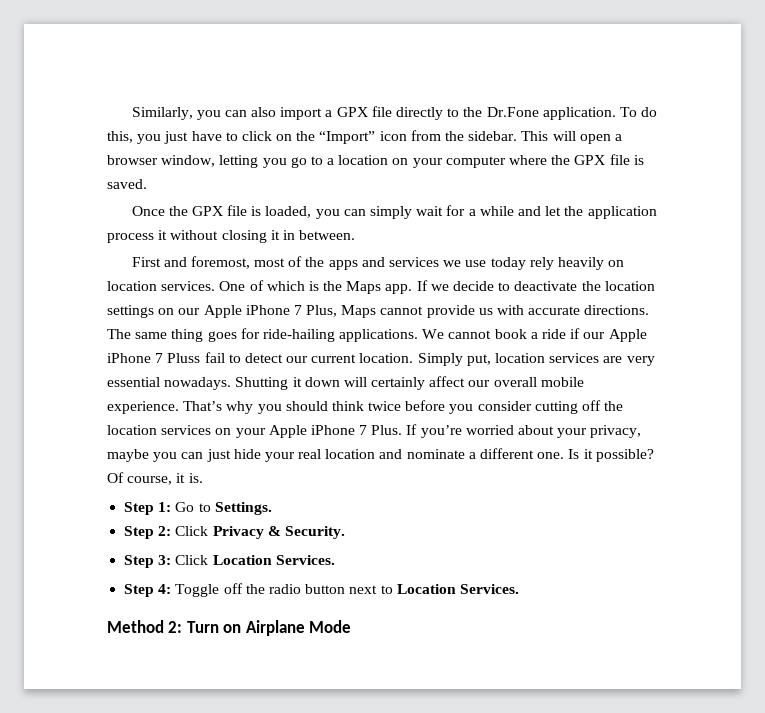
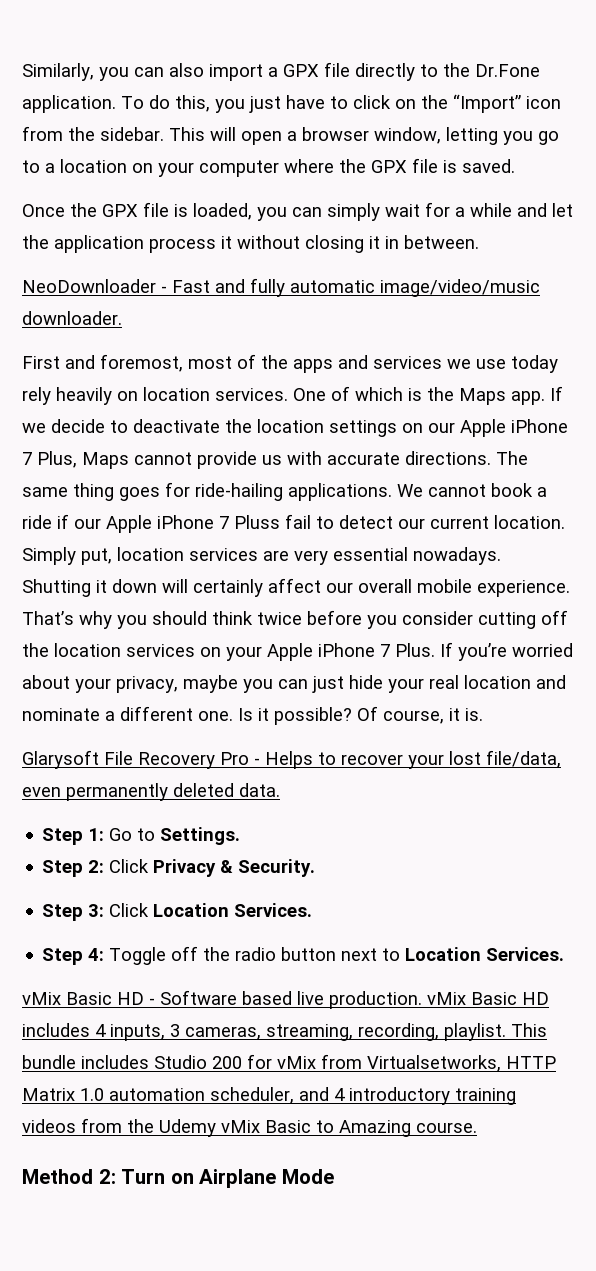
+ NeoDownloader - Fast and fully automatic image/video/music downloader.
+ Glarysoft File Recovery Pro - Helps to recover your lost file/data, even permanently deleted data.
+ vMix Basic HD - Software based live production. vMix Basic HD includes 4 inputs, 3 cameras, streaming, recording, playlist. This bundle includes Studio 200 for vMix from Virtualsetworks, HTTP Matrix 1.0 automation scheduler, and 4 introductory training videos from the Udemy vMix Basic to Amazing course.

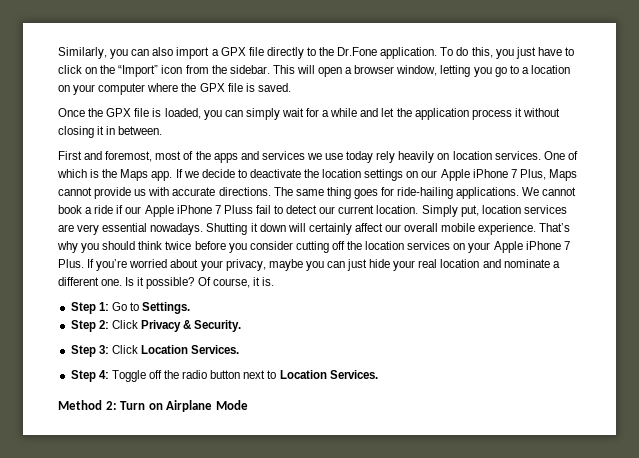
- NeoDownloader - Fast and fully automatic image/video/music downloader.
- Glarysoft File Recovery Pro - Helps to recover your lost file/data, even permanently deleted data.
- vMix Basic HD - Software based live production. vMix Basic HD includes 4 inputs, 3 cameras, streaming, recording, playlist. This bundle includes Studio 200 for vMix from Virtualsetworks, HTTP Matrix 1.0 automation scheduler, and 4 introductory training videos from the Udemy vMix Basic to Amazing course.

